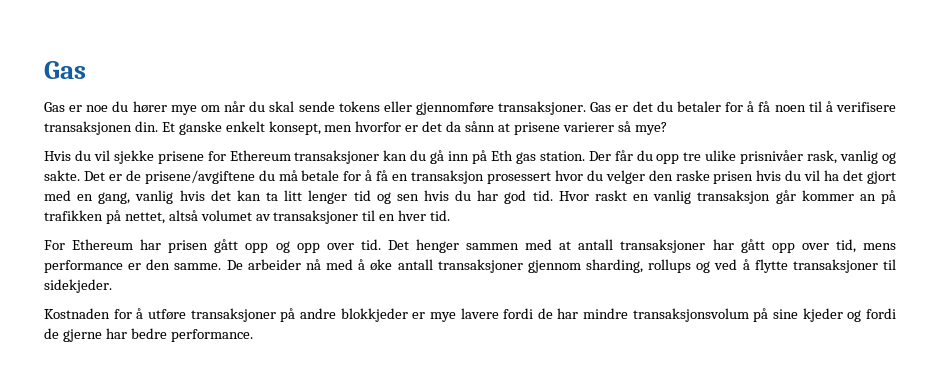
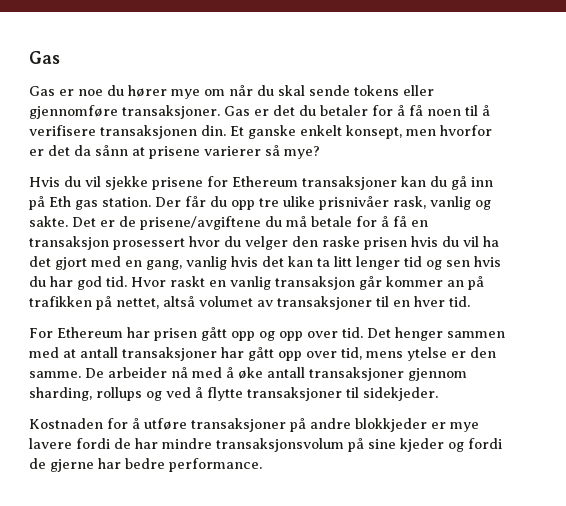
- Det henger sammen med at antall transaksjoner har gått opp over tid, mens performance er den samme.
+ Det henger sammen med at antall transaksjoner har gått opp over tid, mens ytelse er den samme.

